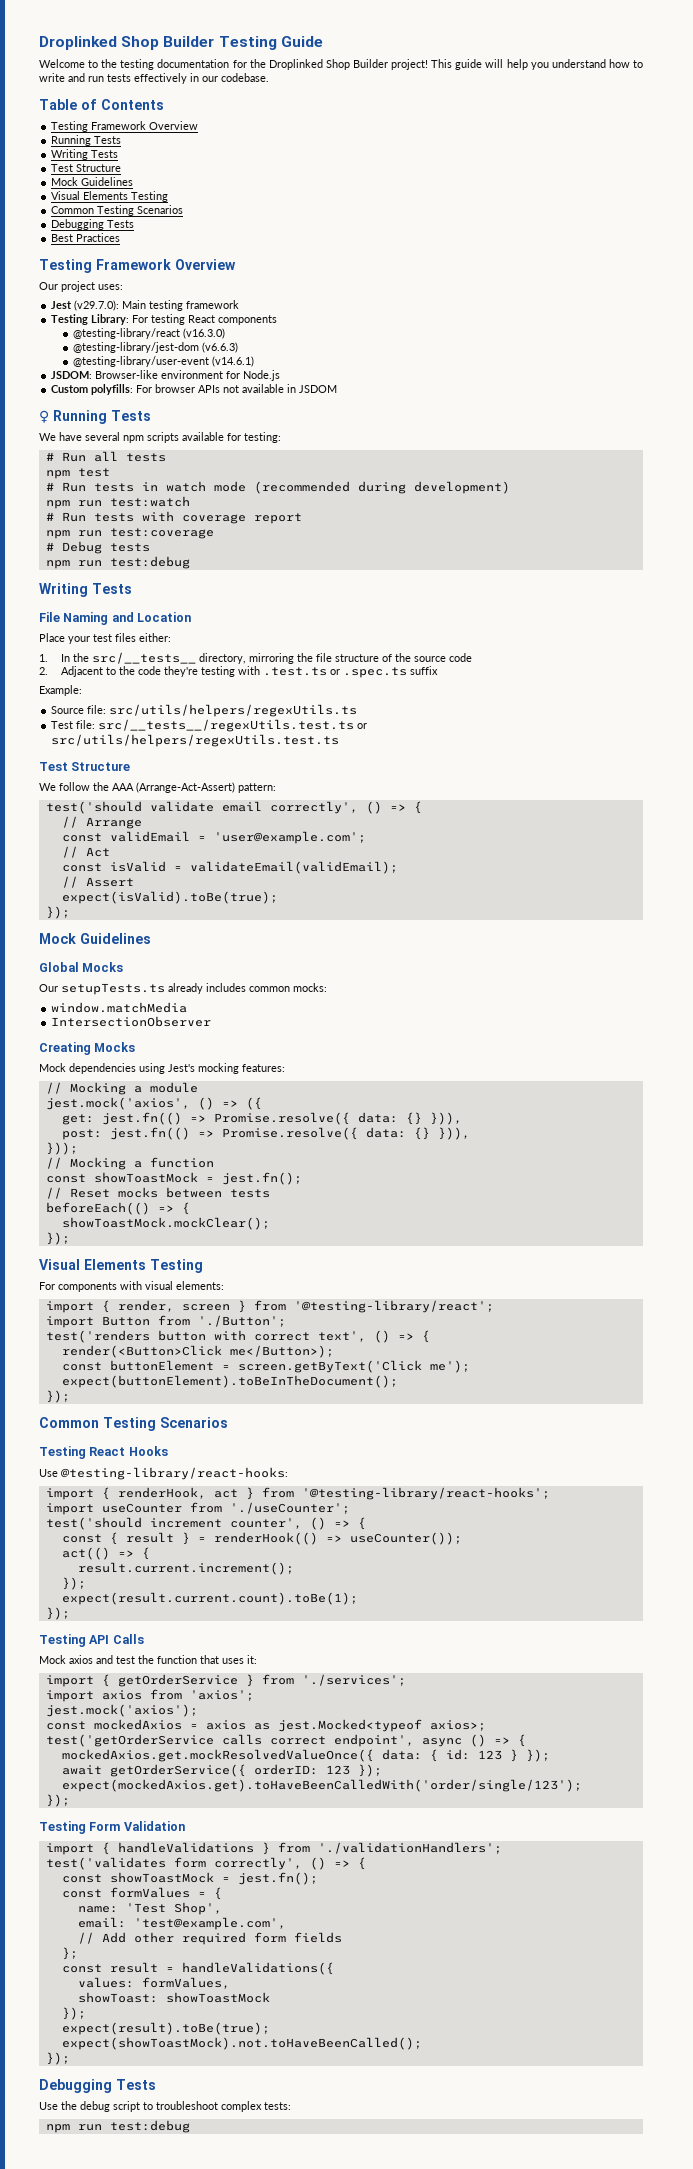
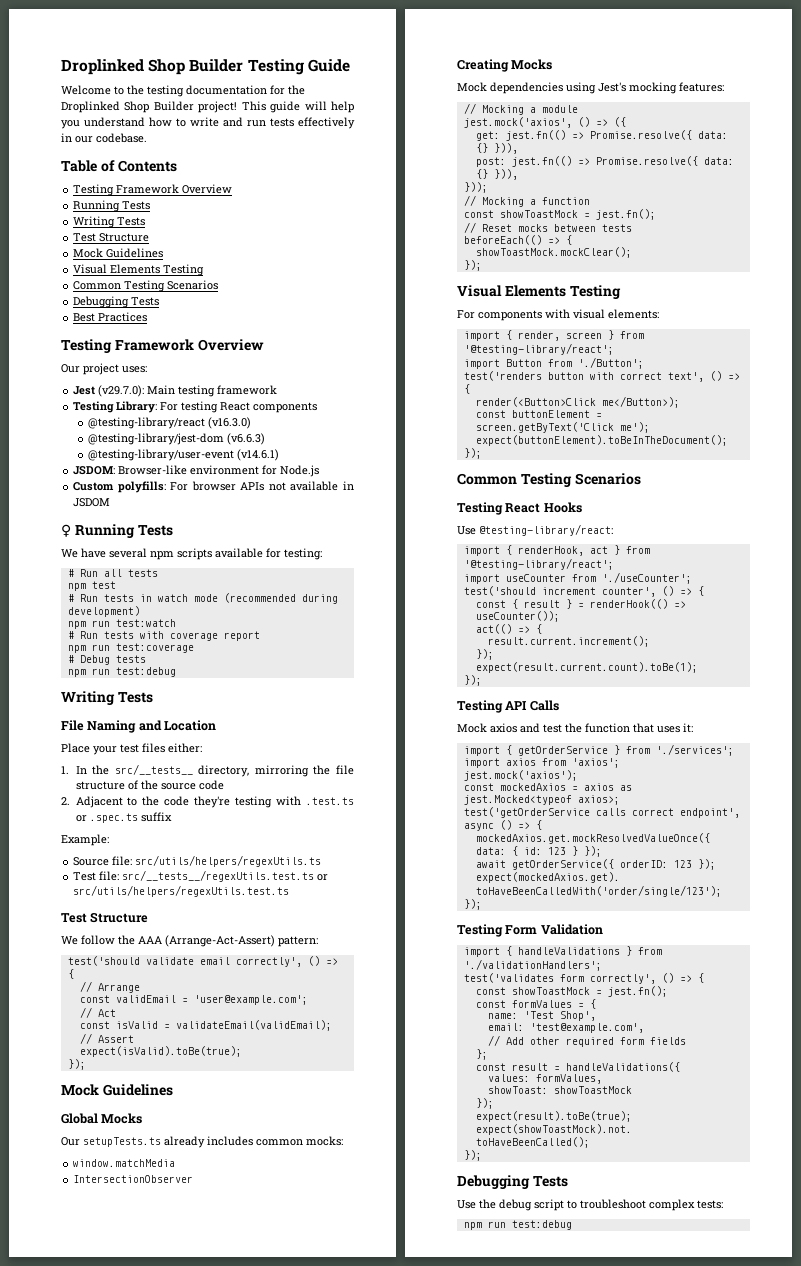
- Use @testing-library/react-hooks:
+ Use @testing-library/react:
- import { renderHook, act } from '@testing-library/react-hooks';
+ import { renderHook, act } from '@testing-library/react';

